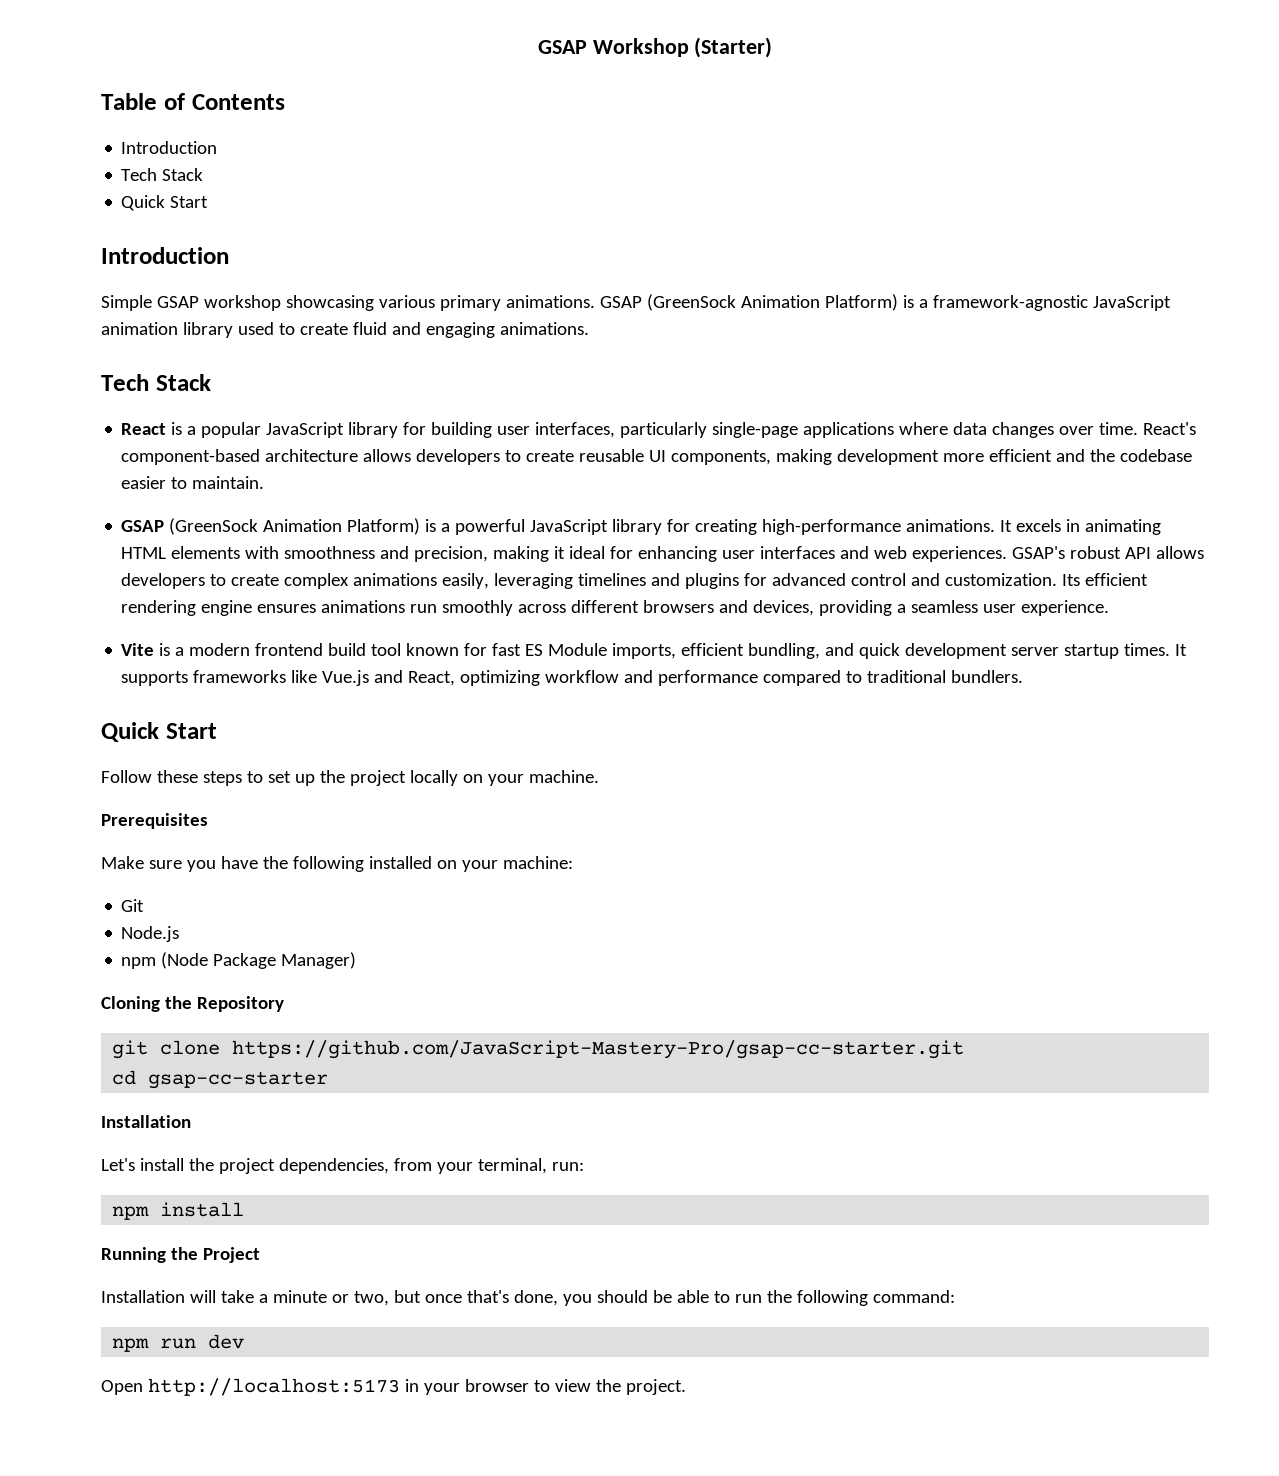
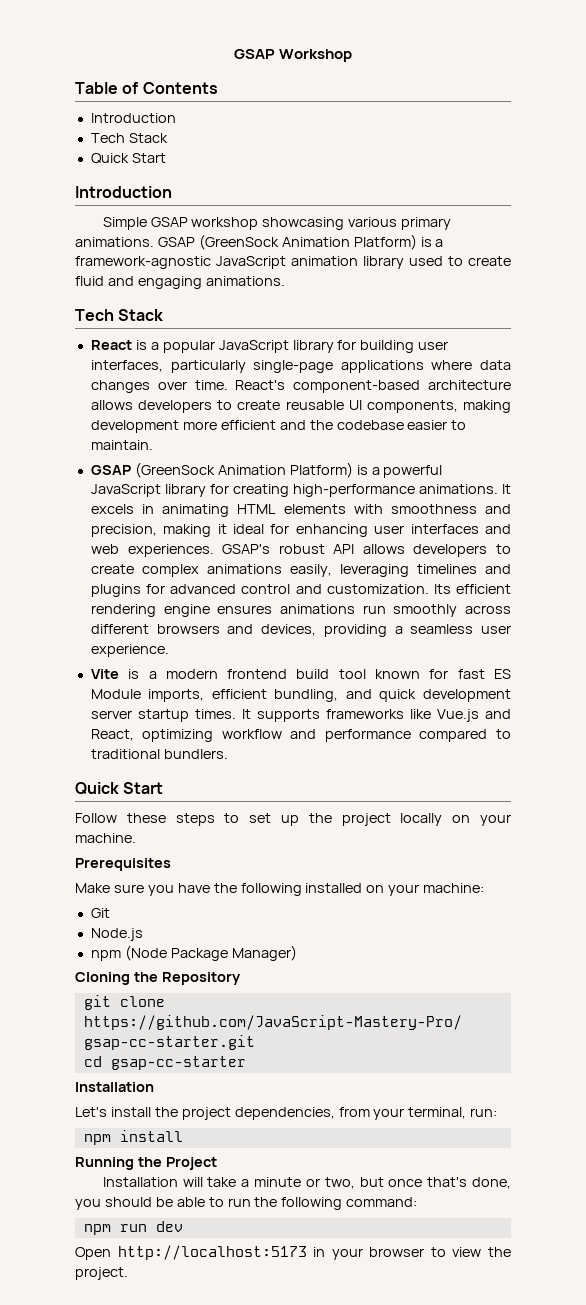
- GSAP Workshop (Starter)
+ GSAP Workshop

